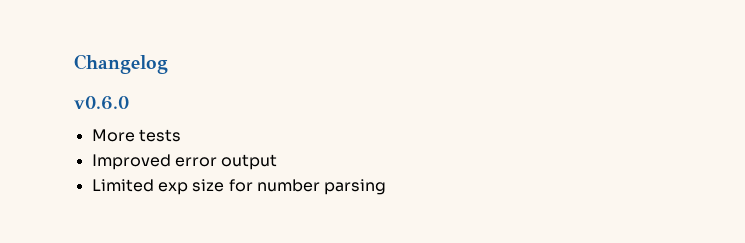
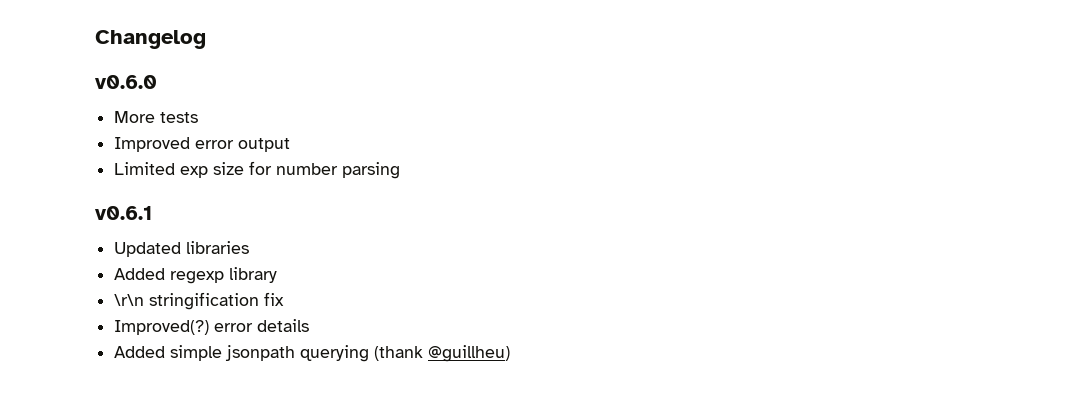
+ v0.6.1
+ Updated libraries
+ Added regexp library
+ \r\n stringification fix
+ Improved(?) error details
+ Added simple jsonpath querying (thank @guillheu)

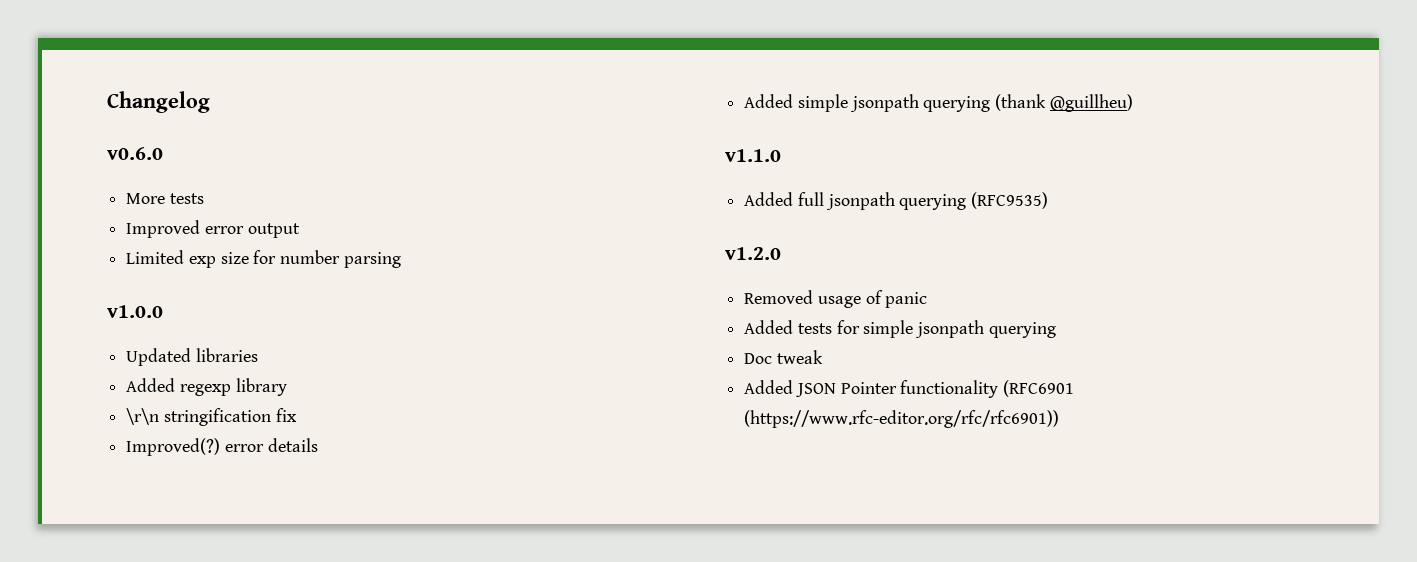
- v0.6.1
+ v1.0.0
+ v1.1.0
+ Added full jsonpath querying (RFC9535)
+ v1.2.0
+ Removed usage of panic
+ Added tests for simple jsonpath querying
+ Doc tweak
+ Added JSON Pointer functionality (RFC6901 (https://www.rfc-editor.org/rfc/rfc6901))

